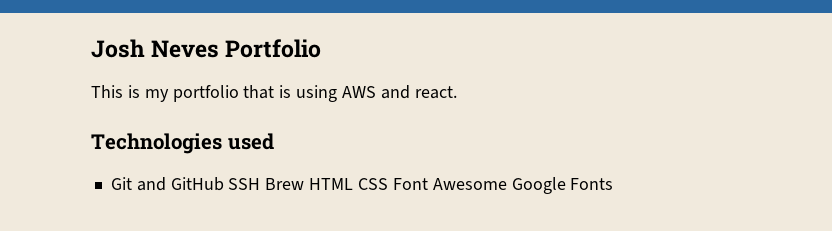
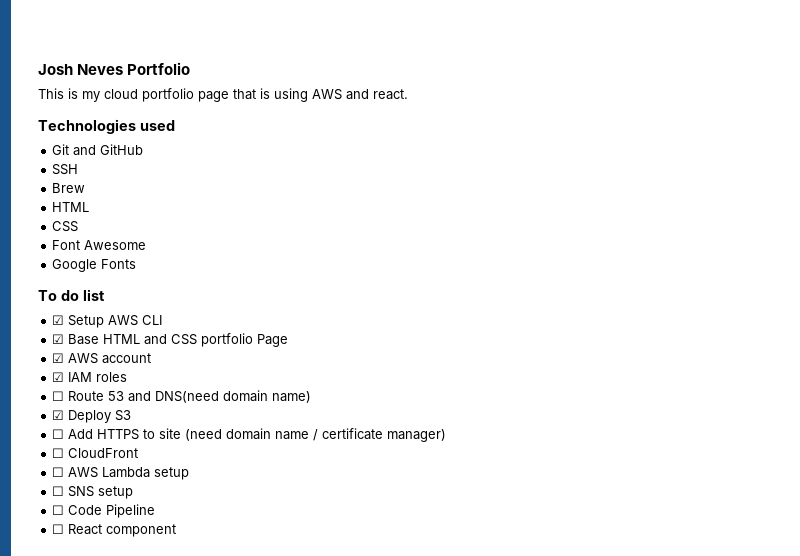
- This is my portfolio that is using AWS and react.
+ This is my cloud portfolio page that is using AWS and react.
- Git and GitHub SSH Brew HTML CSS Font Awesome Google Fonts
+ Git and GitHub
+ SSH
+ Brew
+ HTML
+ CSS
+ Font Awesome
+ Google Fonts
+ To do list
+ ☑ Setup AWS CLI
+ ☑ Base HTML and CSS portfolio Page
+ ☑ AWS account
+ ☑ IAM roles
+ ☐ Route 53 and DNS(need domain name)
+ ☑ Deploy S3
+ ☐ Add HTTPS to site (need domain name / certificate manager)
+ ☐ CloudFront
+ ☐ AWS Lambda setup
+ ☐ SNS setup
+ ☐ Code Pipeline
+ ☐ React component

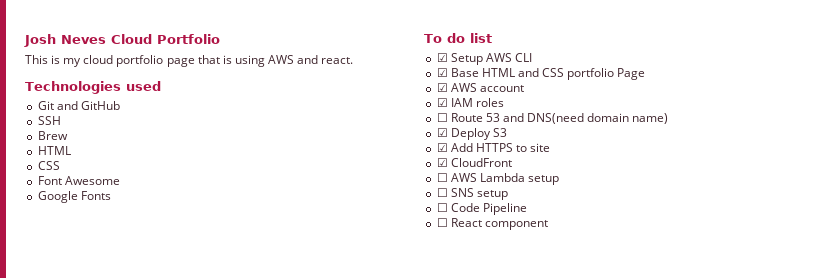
- Josh Neves Portfolio
+ Josh Neves Cloud Portfolio
- ☐ Add HTTPS to site (need domain name / certificate manager)
- ☐ CloudFront
+ ☑ Add HTTPS to site
+ ☑ CloudFront

